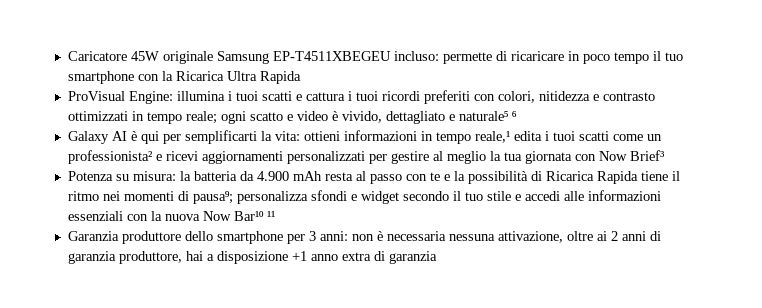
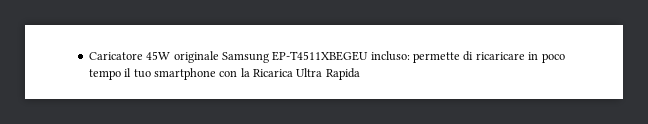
- ProVisual Engine: illumina i tuoi scatti e cattura i tuoi ricordi preferiti con colori, nitidezza e contrasto ottimizzati in tempo reale; ogni scatto e video è vivido, dettagliato e naturale⁵ ⁶
- Galaxy AI è qui per semplificarti la vita: ottieni informazioni in tempo reale,¹ edita i tuoi scatti come un professionista² e ricevi aggiornamenti personalizzati per gestire al meglio la tua giornata con Now Brief³
- Potenza su misura: la batteria da 4.900 mAh resta al passo con te e la possibilità di Ricarica Rapida tiene il ritmo nei momenti di pausa⁹; personalizza sfondi e widget secondo il tuo stile e accedi alle informazioni essenziali con la nuova Now Bar¹⁰ ¹¹
- Garanzia produttore dello smartphone per 3 anni: non è necessaria nessuna attivazione, oltre ai 2 anni di garanzia produttore, hai a disposizione +1 anno extra di garanzia

